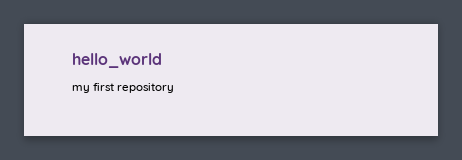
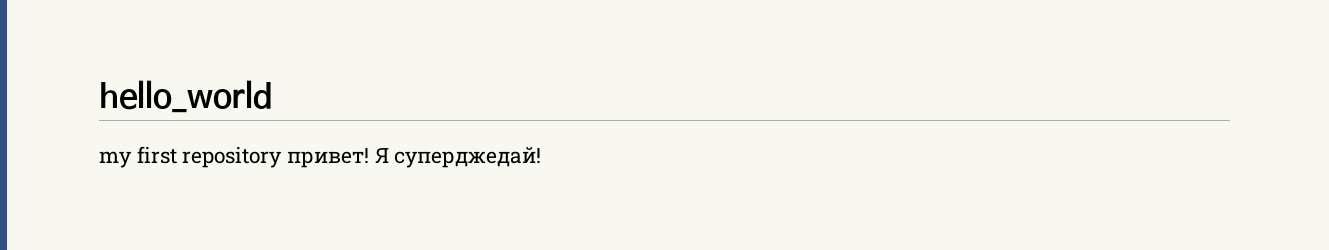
- my first repository
+ my first repository привет! Я суперджедай!

